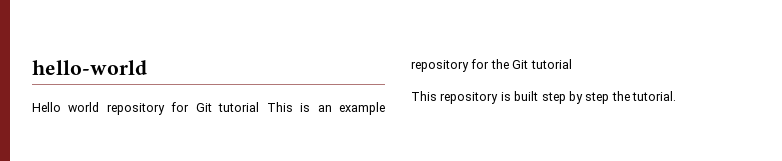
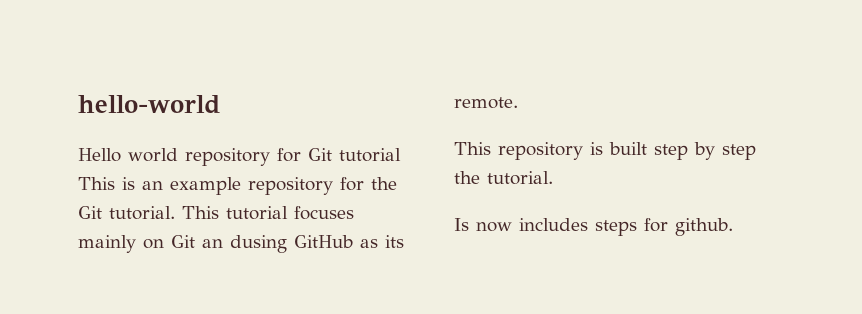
- Hello world repository for Git tutorial This is an example repository for the Git tutorial
+ Hello world repository for Git tutorial This is an example repository for the Git tutorial. This tutorial focuses mainly on Git an dusing GitHub as its remote.
+ Is now includes steps for github.

